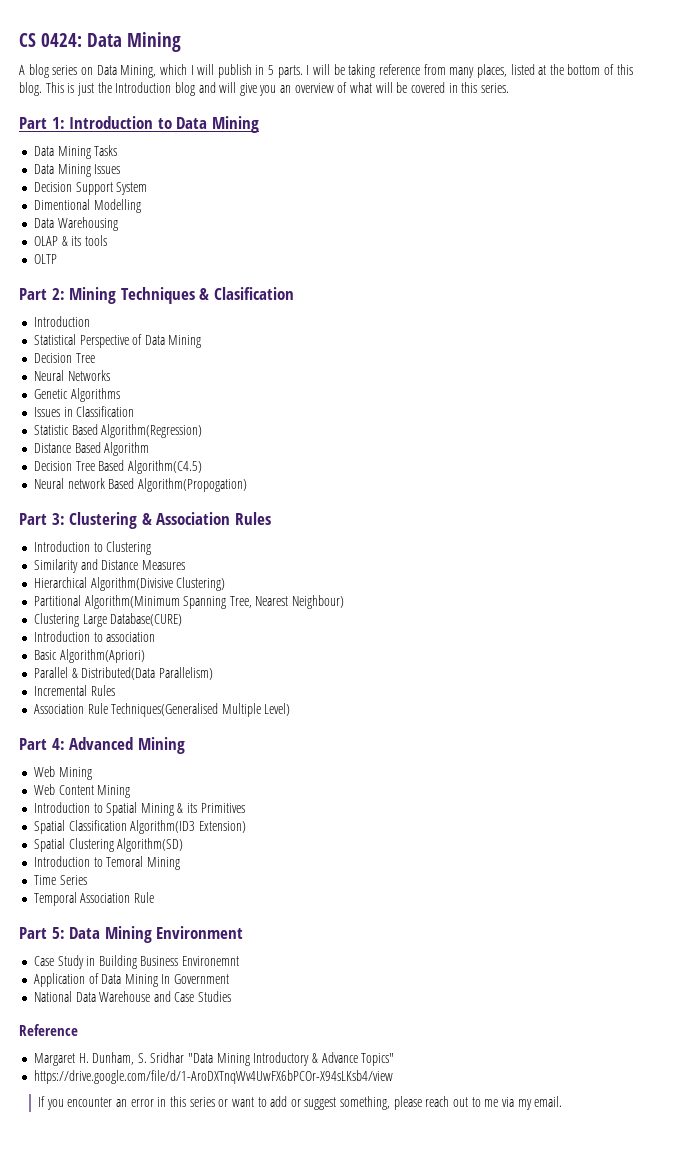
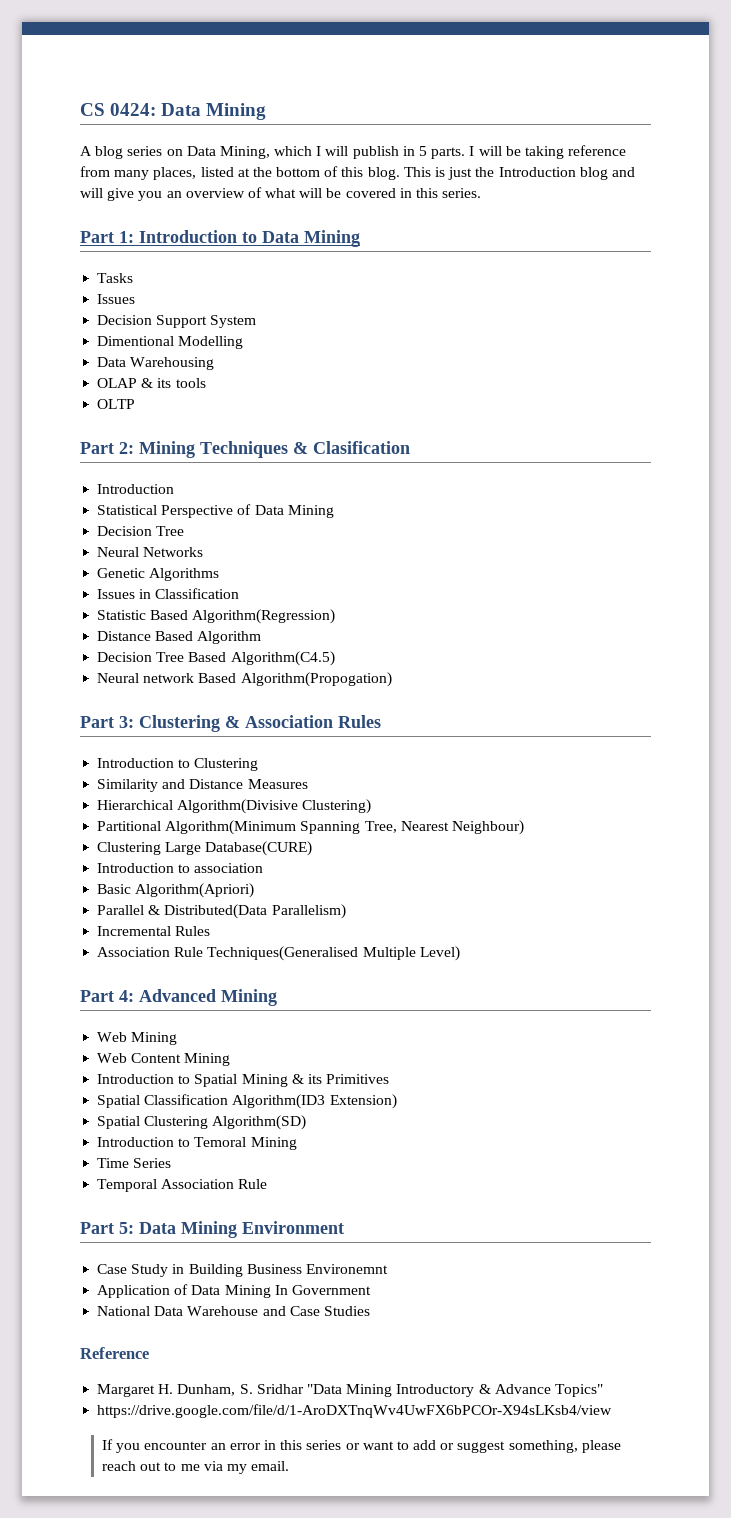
- Data Mining Tasks
- Data Mining Issues
+ Tasks
+ Issues

